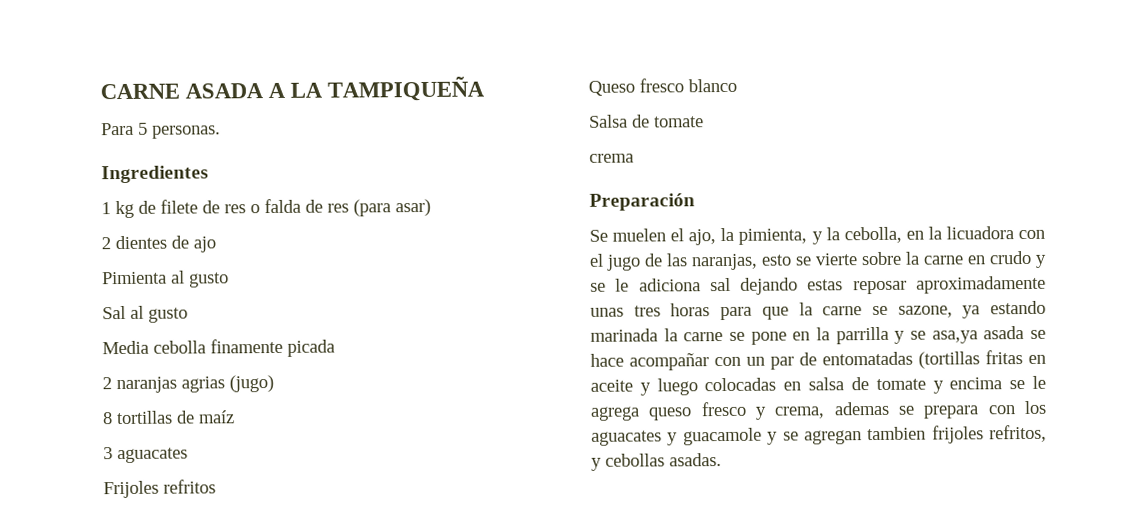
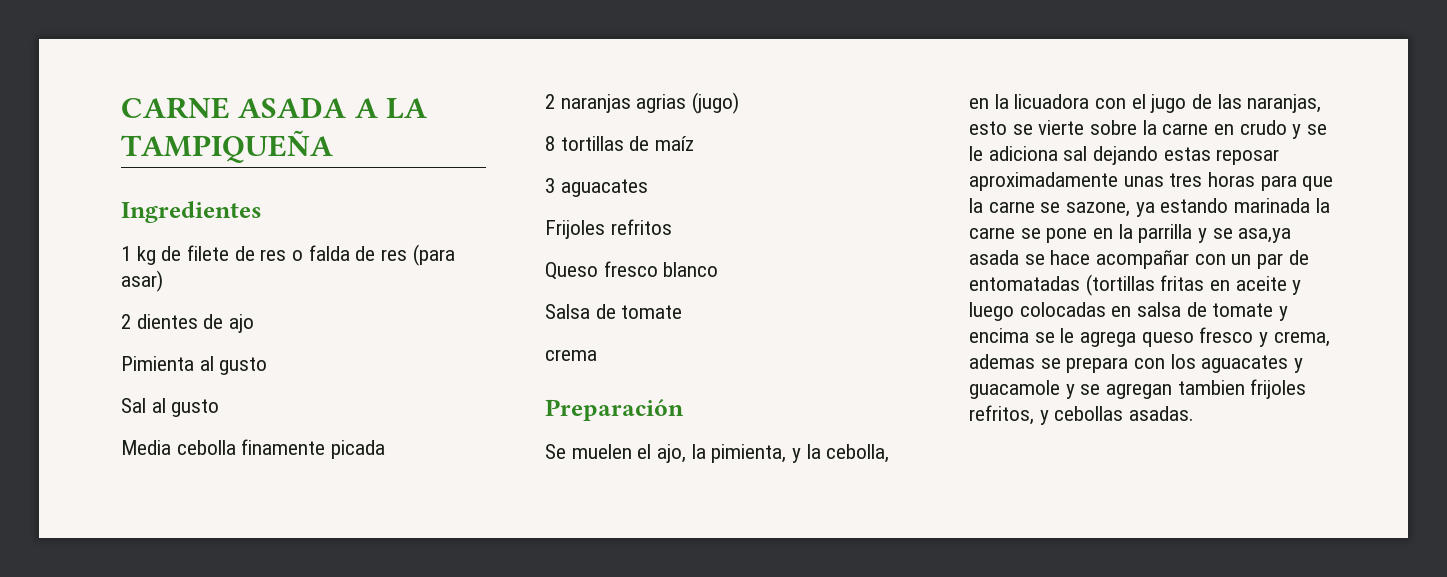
- Para 5 personas.

